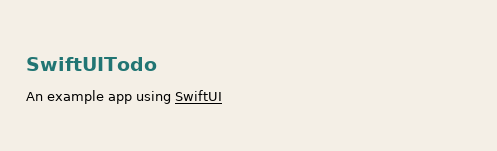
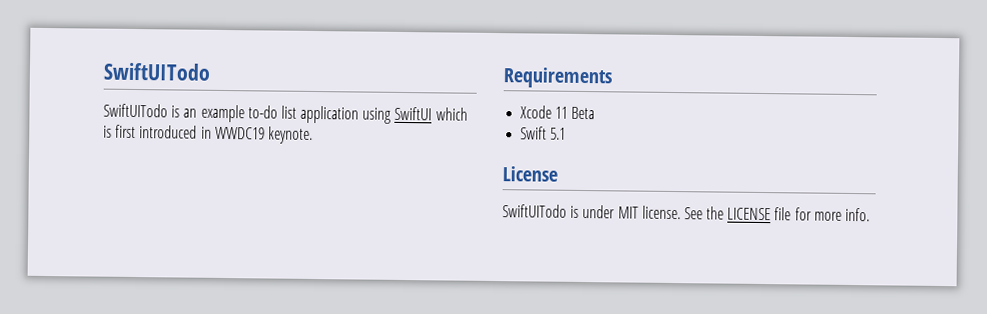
- An example app using SwiftUI
+ SwiftUITodo is an example to-do list application using SwiftUI which is first introduced in WWDC19 keynote.
+ Requirements
+ Xcode 11 Beta
+ Swift 5.1
+ License
+ SwiftUITodo is under MIT license. See the LICENSE file for more info.

